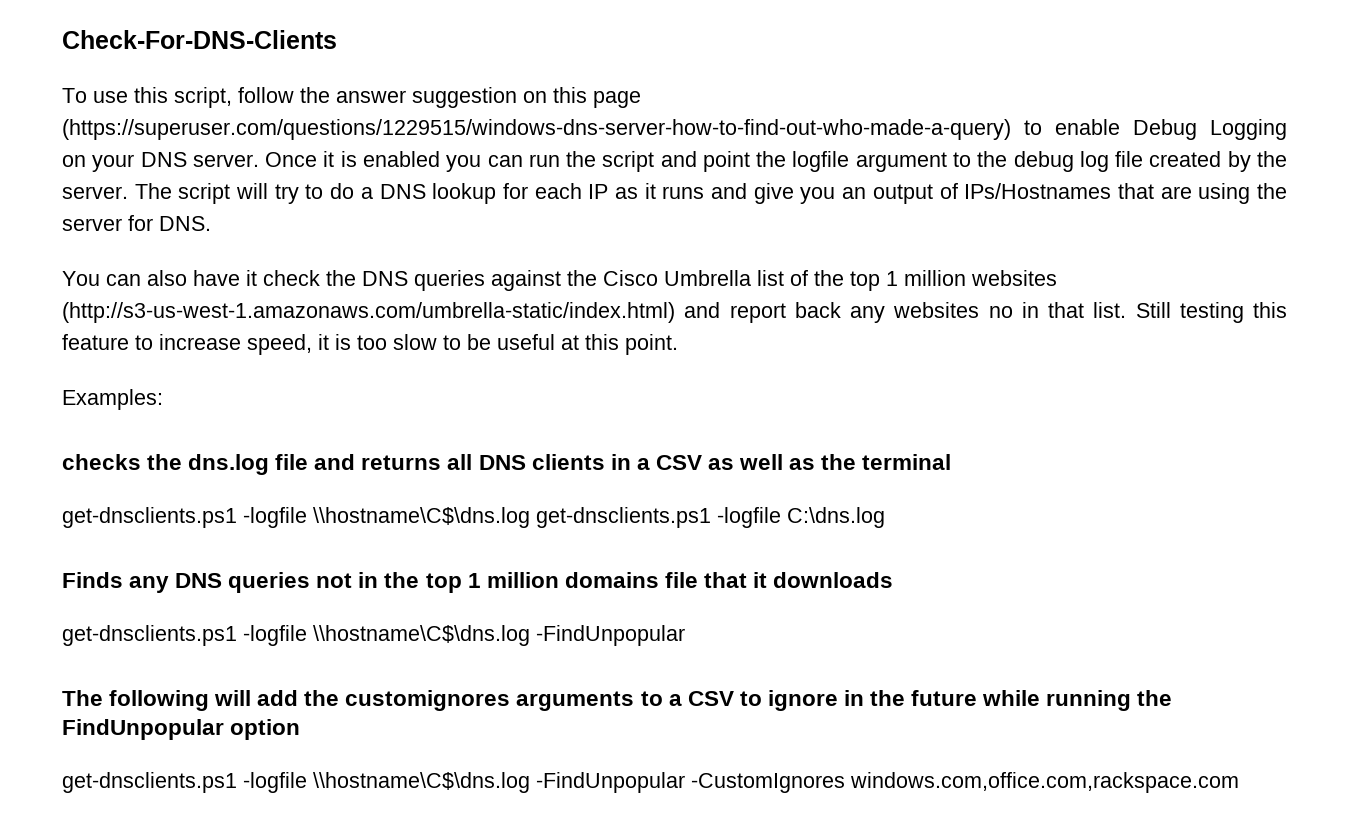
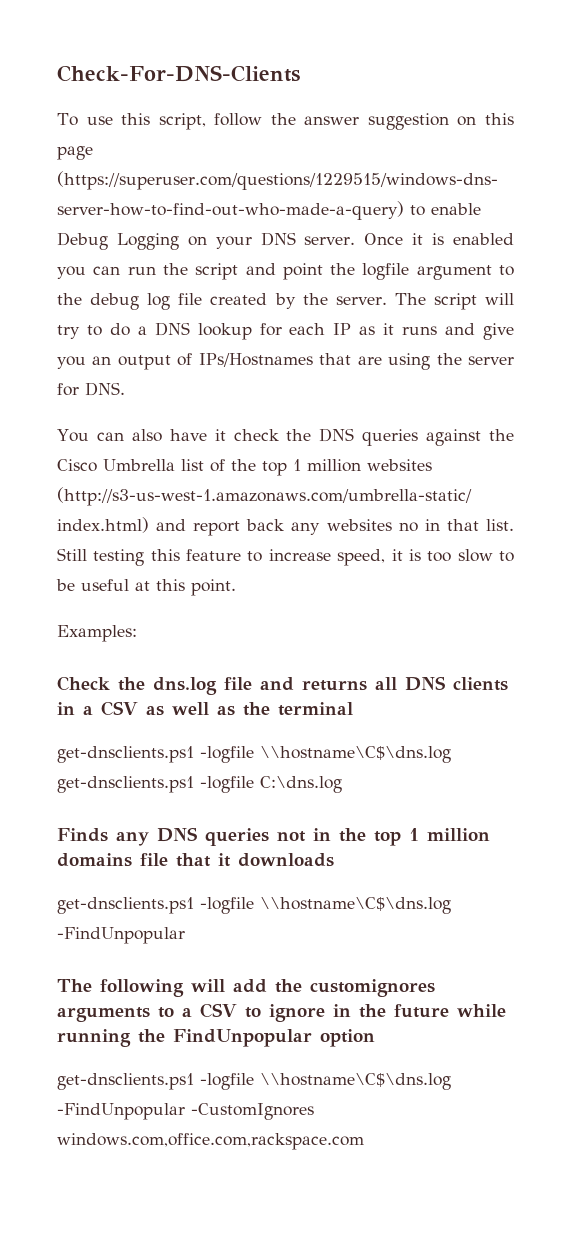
- checks the dns.log file and returns all DNS clients in a CSV as well as the terminal
+ Check the dns.log file and returns all DNS clients in a CSV as well as the terminal

